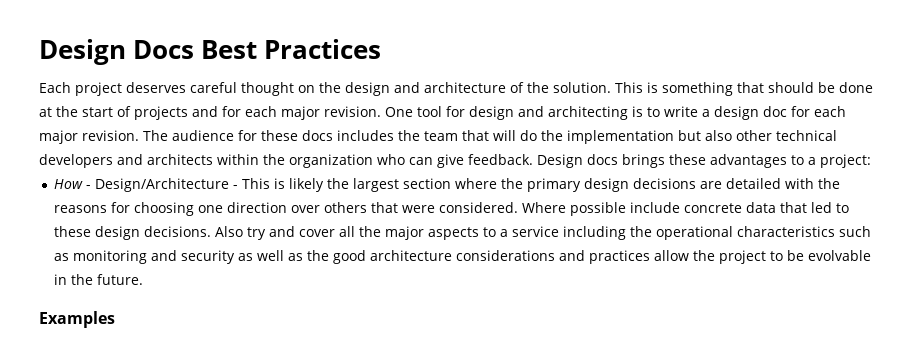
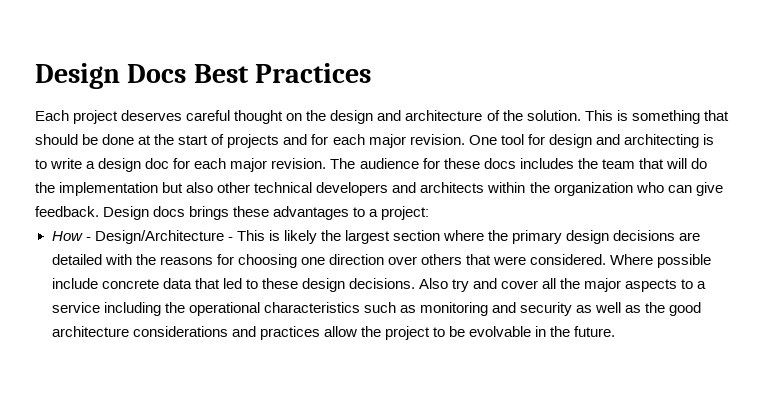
- Examples

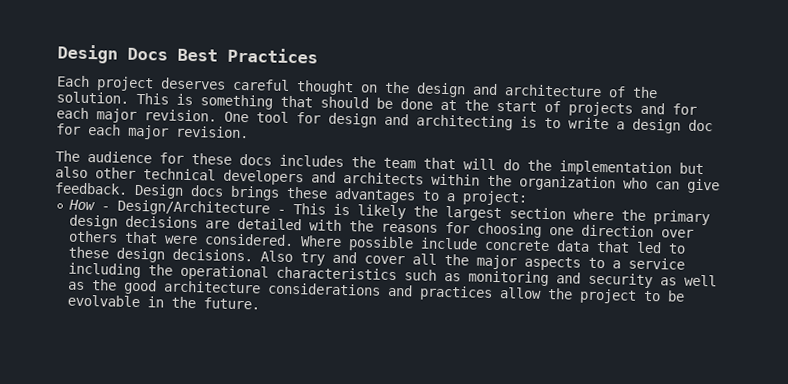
- One tool for design and architecting is to write a design doc for each major revision. The audience for these docs includes the team that will do the implementation but also other technical developers and architects within the organization who can give feedback.
+ One tool for design and architecting is to write a design doc for each major revision.
+ The audience for these docs includes the team that will do the implementation but also other technical developers and architects within the organization who can give feedback.

